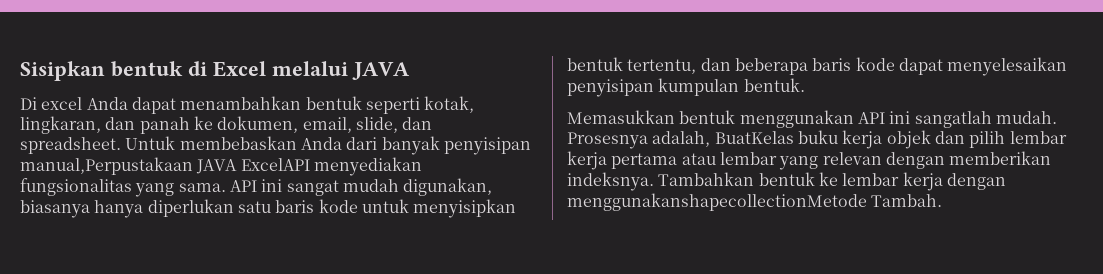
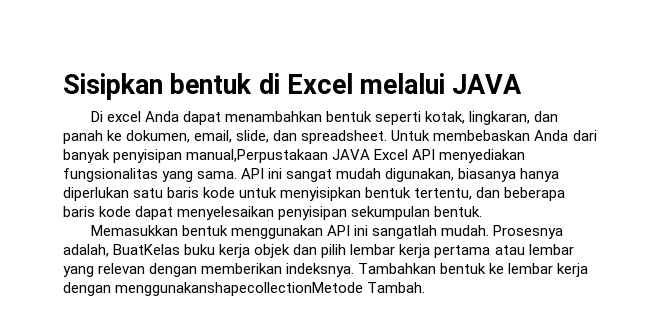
- Untuk membebaskan Anda dari banyak penyisipan manual,Perpustakaan JAVA ExcelAPI menyediakan fungsionalitas yang sama.
+ Untuk membebaskan Anda dari banyak penyisipan manual,Perpustakaan JAVA Excel API menyediakan fungsionalitas yang sama.
- API ini sangat mudah digunakan, biasanya hanya diperlukan satu baris kode untuk menyisipkan bentuk tertentu, dan beberapa baris kode dapat menyelesaikan penyisipan kumpulan bentuk.
+ API ini sangat mudah digunakan, biasanya hanya diperlukan satu baris kode untuk menyisipkan bentuk tertentu, dan beberapa baris kode dapat menyelesaikan penyisipan sekumpulan bentuk.

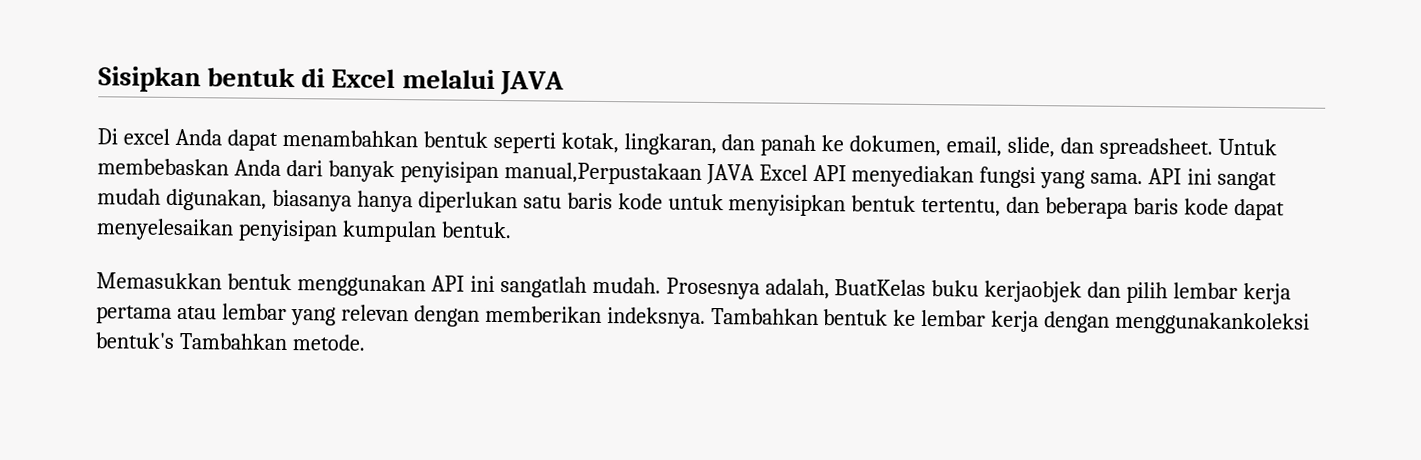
- Untuk membebaskan Anda dari banyak penyisipan manual,Perpustakaan JAVA Excel API menyediakan fungsionalitas yang sama.
+ Untuk membebaskan Anda dari banyak penyisipan manual,Perpustakaan JAVA Excel API menyediakan fungsi yang sama.
- API ini sangat mudah digunakan, biasanya hanya diperlukan satu baris kode untuk menyisipkan bentuk tertentu, dan beberapa baris kode dapat menyelesaikan penyisipan sekumpulan bentuk.
+ API ini sangat mudah digunakan, biasanya hanya diperlukan satu baris kode untuk menyisipkan bentuk tertentu, dan beberapa baris kode dapat menyelesaikan penyisipan kumpulan bentuk.
- Prosesnya adalah, BuatKelas buku kerja objek dan pilih lembar kerja pertama atau lembar yang relevan dengan memberikan indeksnya.
+ Prosesnya adalah, BuatKelas buku kerjaobjek dan pilih lembar kerja pertama atau lembar yang relevan dengan memberikan indeksnya.
- Tambahkan bentuk ke lembar kerja dengan menggunakanshapecollectionMetode Tambah.
+ Tambahkan bentuk ke lembar kerja dengan menggunakankoleksi bentuk's Tambahkan metode.

